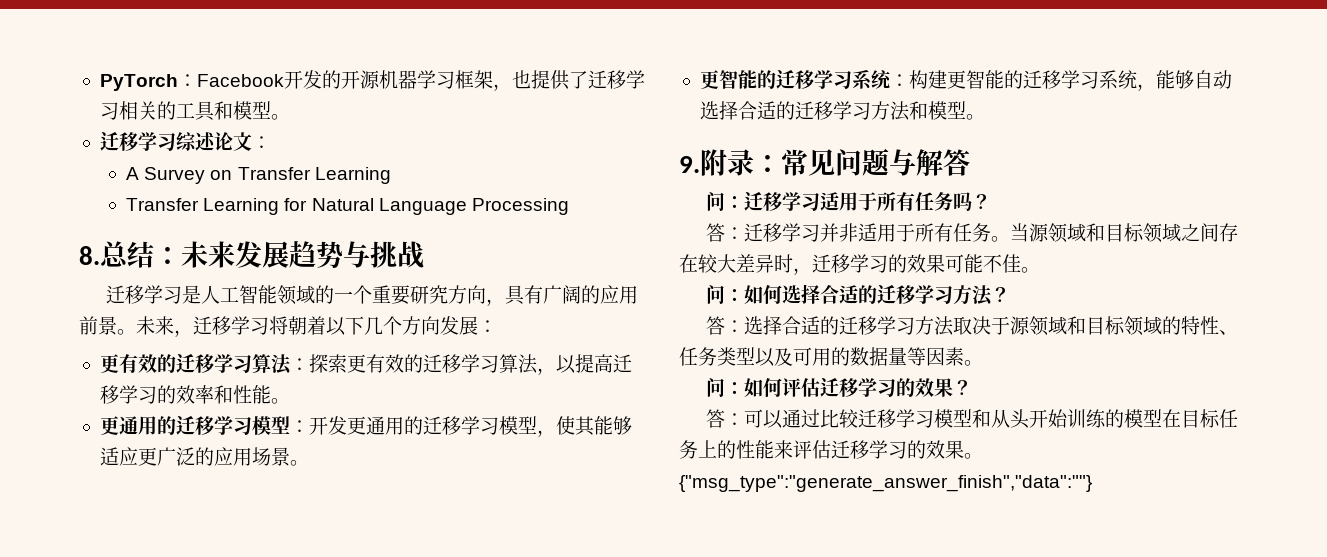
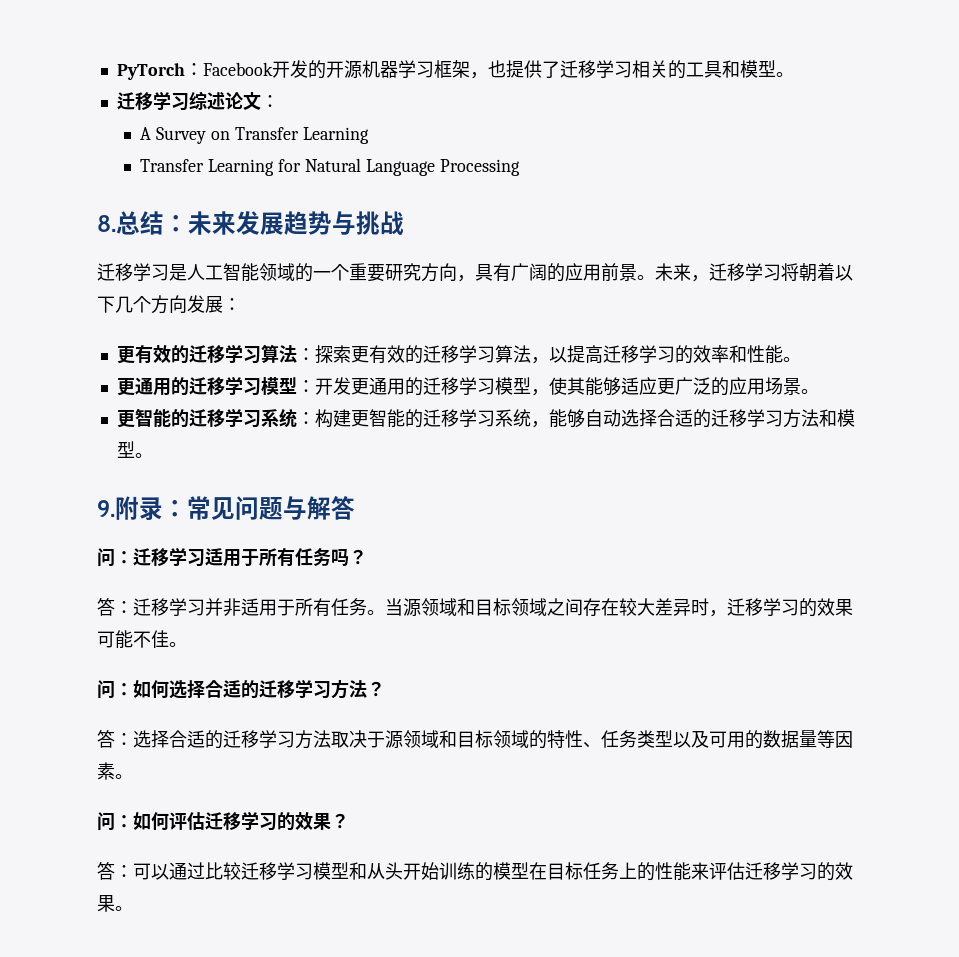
- {"msg_type":"generate_answer_finish","data":""}

